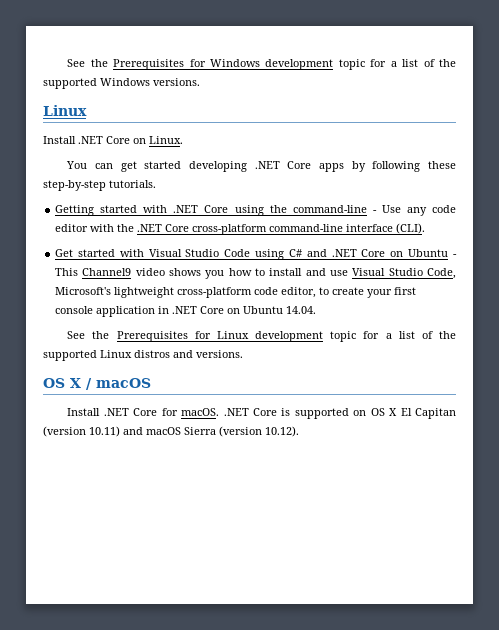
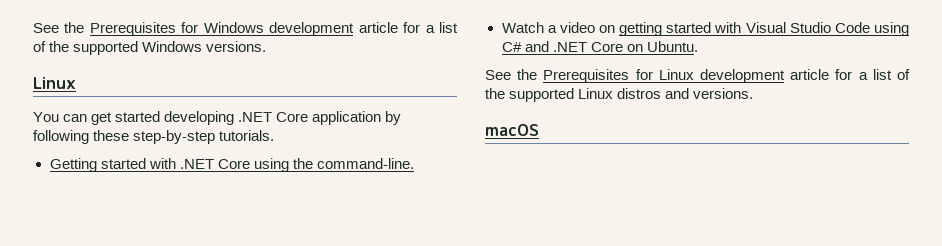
- See the Prerequisites for Windows development topic for a list of the supported Windows versions.
+ See the Prerequisites for Windows development article for a list of the supported Windows versions.
- Install .NET Core on Linux.
- You can get started developing .NET Core apps by following these step-by-step tutorials.
+ You can get started developing .NET Core application by following these step-by-step tutorials.
- Getting started with .NET Core using the command-line - Use any code editor with the .NET Core cross-platform command-line interface (CLI).
- Get started with Visual Studio Code using C# and .NET Core on Ubuntu - This Channel9 video shows you how to install and use Visual Studio Code, Microsoft's lightweight cross-platform code editor, to create your first console application in .NET Core on Ubuntu 14.04.
+ Getting started with .NET Core using the command-line.
+ Watch a video on getting started with Visual Studio Code using C# and .NET Core on Ubuntu.
- See the Prerequisites for Linux development topic for a list of the supported Linux distros and versions.
+ See the Prerequisites for Linux development article for a list of the supported Linux distros and versions.
- OS X / macOS
- Install .NET Core for macOS. .NET Core is supported on OS X El Capitan (version 10.11) and macOS Sierra (version 10.12).
+ macOS

